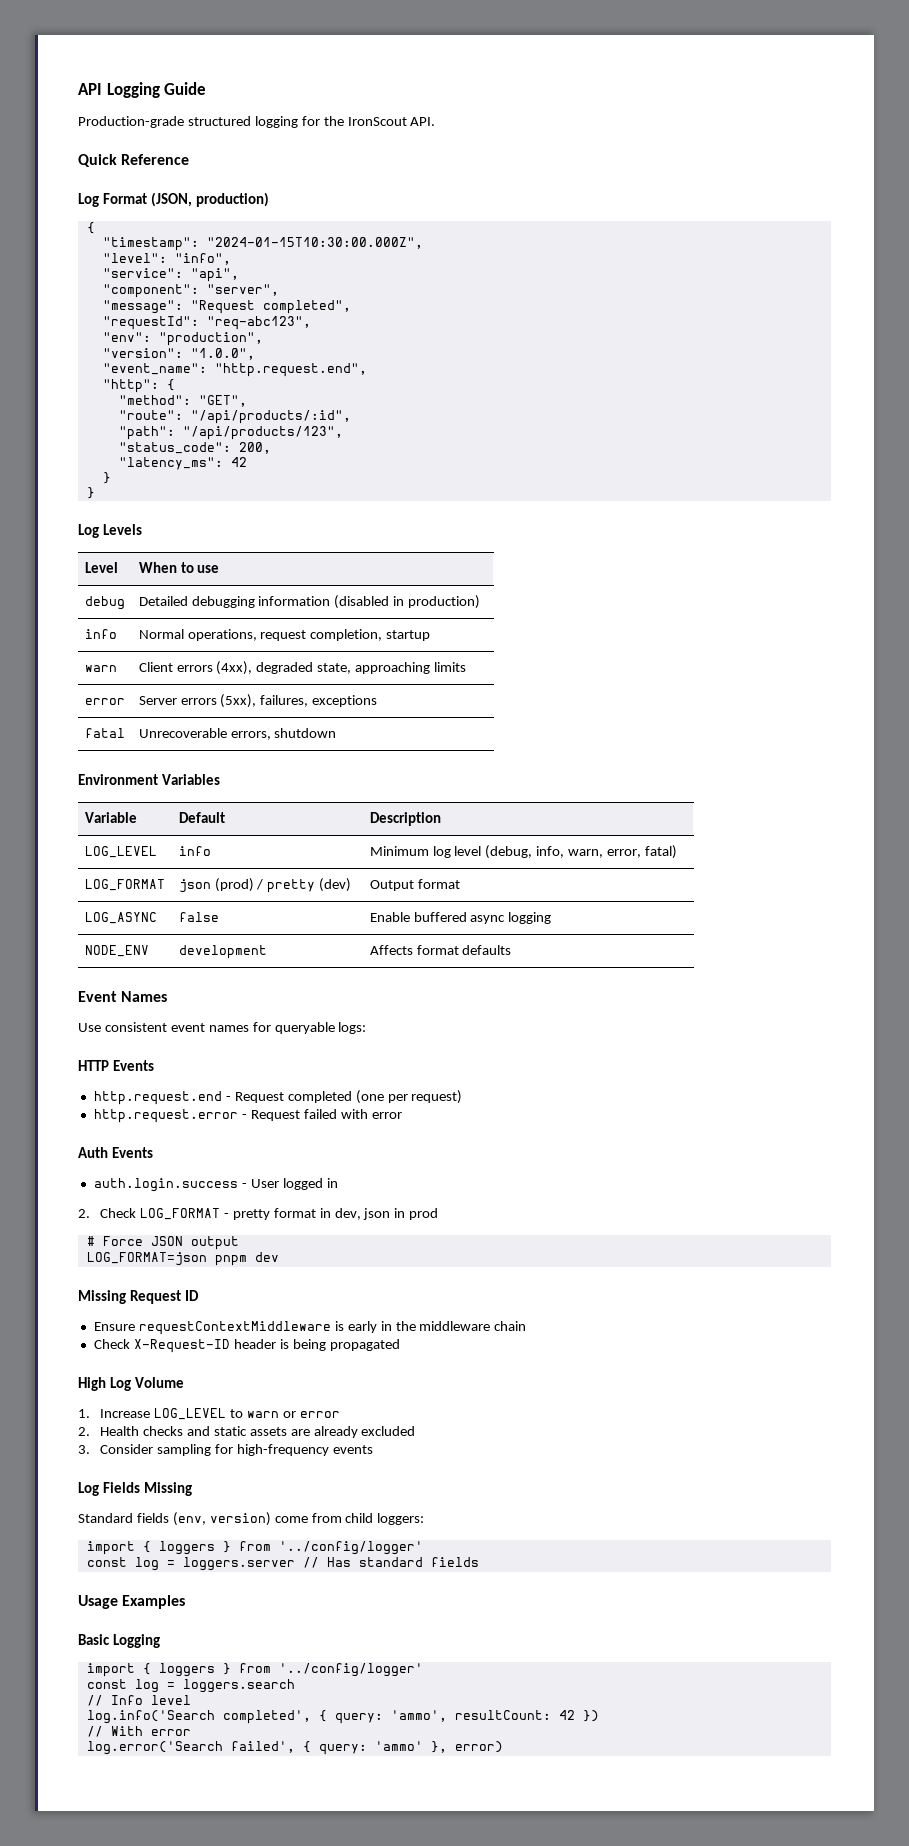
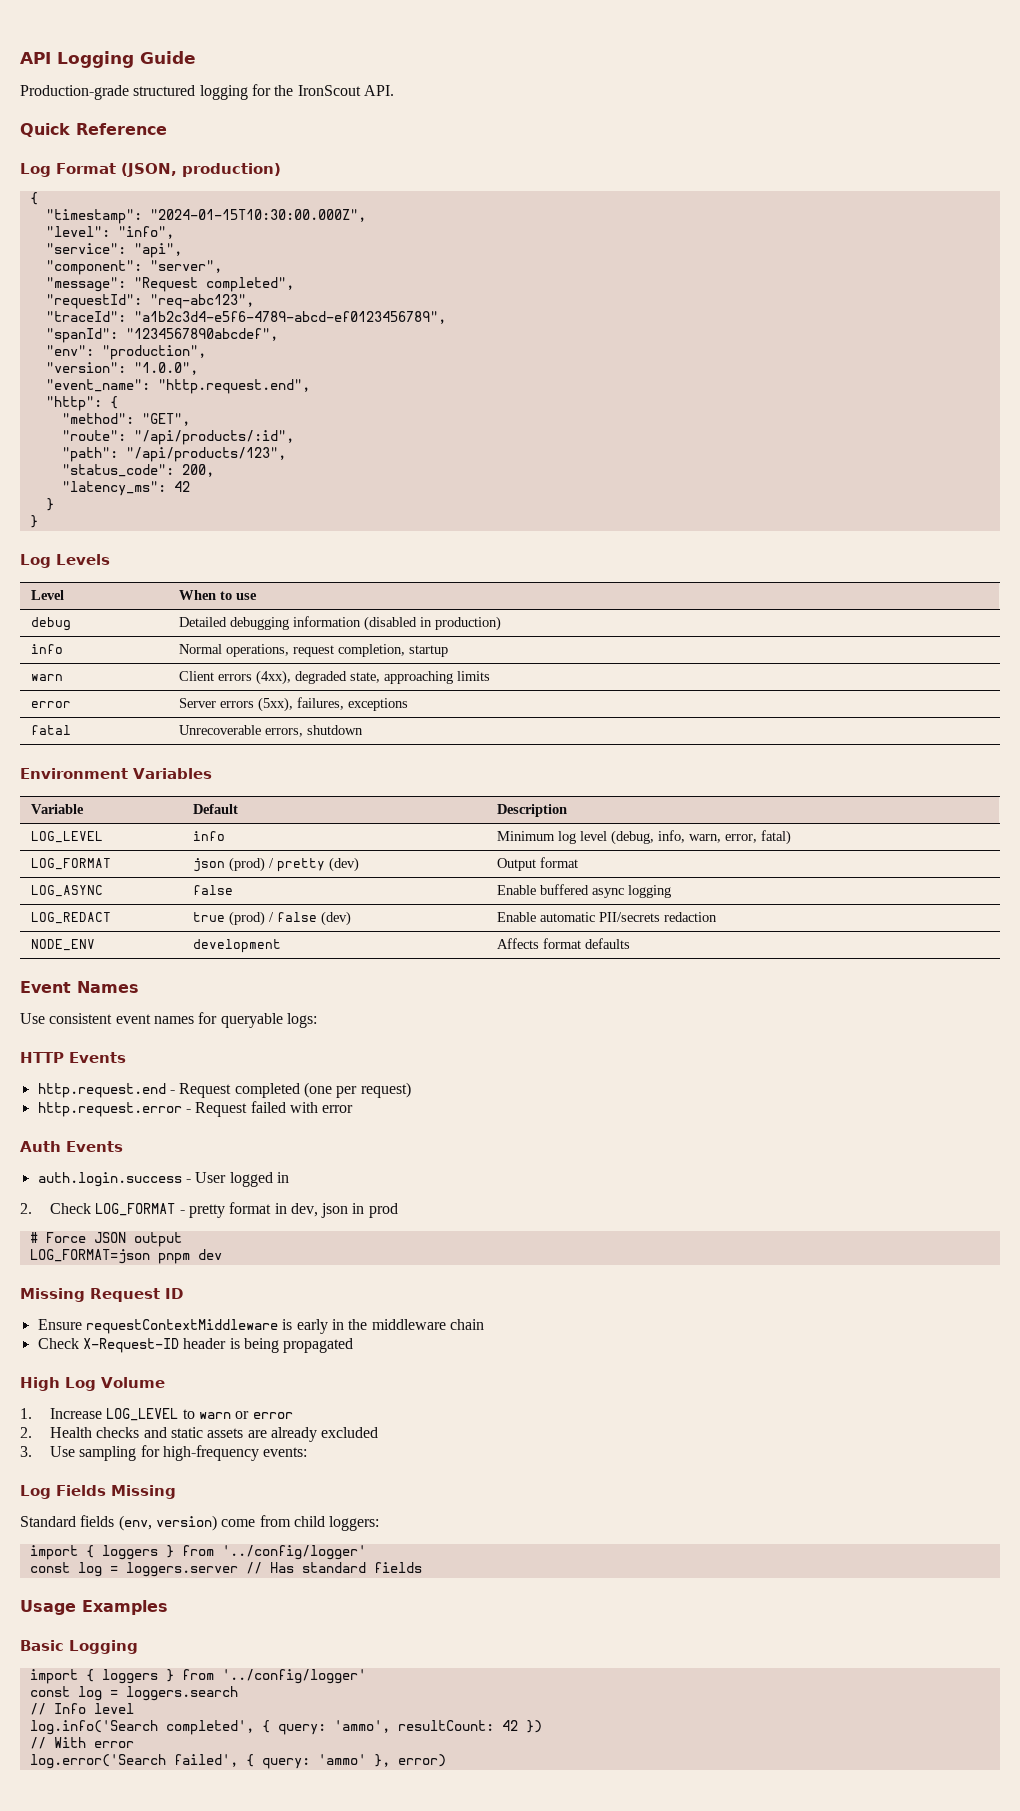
+ "traceId": "a1b2c3d4-e5f6-4789-abcd-ef0123456789",
+ "spanId": "1234567890abcdef",
+ LOG_REDACT | true (prod) / false (dev) | Enable automatic PII/secrets redaction
- 3. Consider sampling for high-frequency events
+ 3. Use sampling for high-frequency events:

